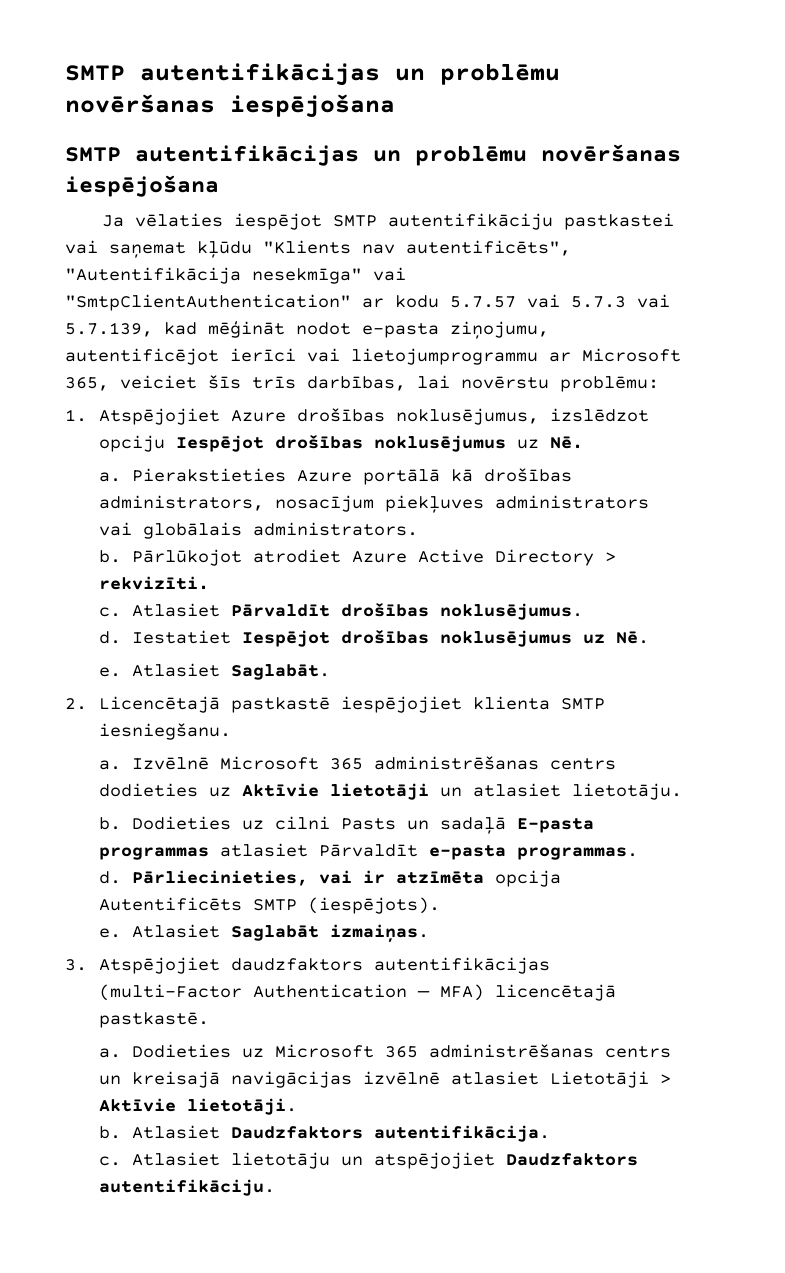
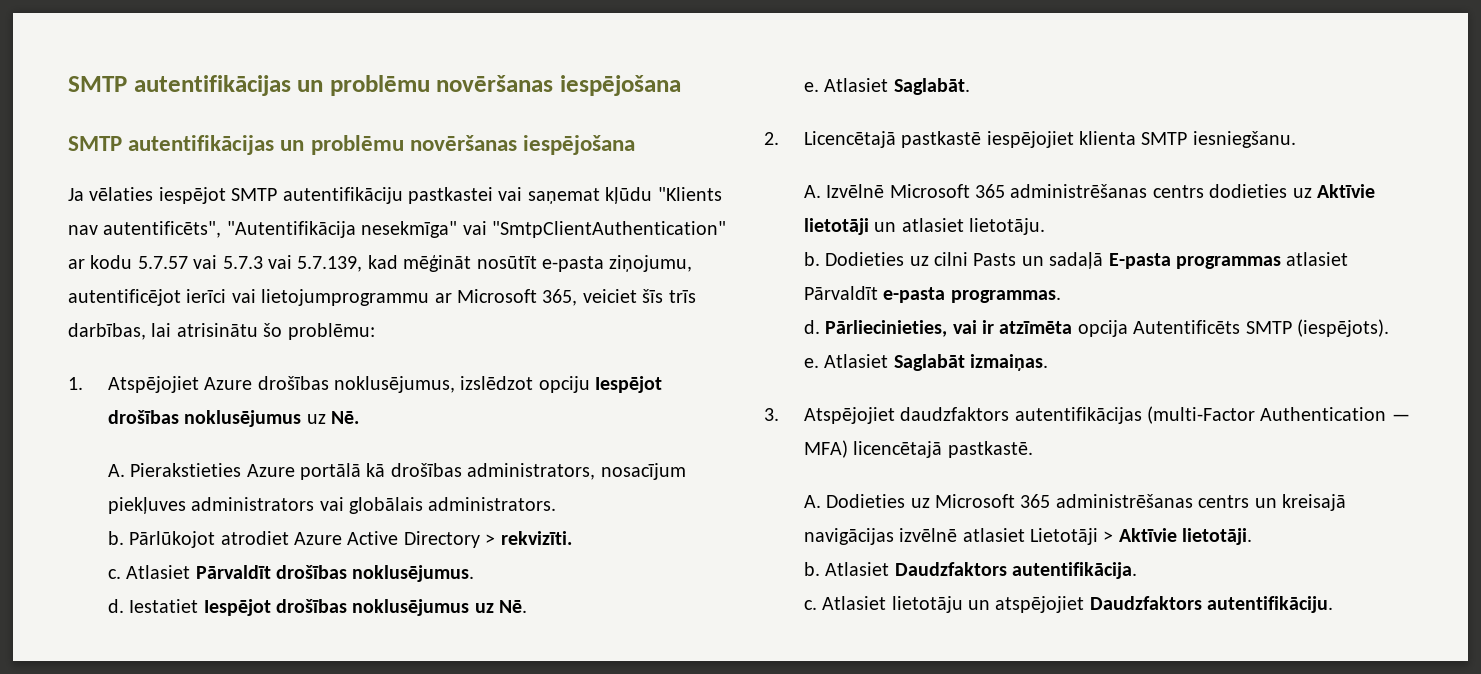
- Ja vēlaties iespējot SMTP autentifikāciju pastkastei vai saņemat kļūdu "Klients nav autentificēts", "Autentifikācija nesekmīga" vai "SmtpClientAuthentication" ar kodu 5.7.57 vai 5.7.3 vai 5.7.139, kad mēģināt nodot e-pasta ziņojumu, autentificējot ierīci vai lietojumprogrammu ar Microsoft 365, veiciet šīs trīs darbības, lai novērstu problēmu:
+ Ja vēlaties iespējot SMTP autentifikāciju pastkastei vai saņemat kļūdu "Klients nav autentificēts", "Autentifikācija nesekmīga" vai "SmtpClientAuthentication" ar kodu 5.7.57 vai 5.7.3 vai 5.7.139, kad mēģināt nosūtīt e-pasta ziņojumu, autentificējot ierīci vai lietojumprogrammu ar Microsoft 365, veiciet šīs trīs darbības, lai atrisinātu šo problēmu:
- a. Pierakstieties Azure portālā kā drošības administrators, nosacījum piekļuves administrators vai globālais administrators.
+ A. Pierakstieties Azure portālā kā drošības administrators, nosacījum piekļuves administrators vai globālais administrators.
- a. Izvēlnē Microsoft 365 administrēšanas centrs dodieties uz Aktīvie lietotāji un atlasiet lietotāju.
+ A. Izvēlnē Microsoft 365 administrēšanas centrs dodieties uz Aktīvie lietotāji un atlasiet lietotāju.
- a. Dodieties uz Microsoft 365 administrēšanas centrs un kreisajā navigācijas izvēlnē atlasiet Lietotāji > Aktīvie lietotāji.
+ A. Dodieties uz Microsoft 365 administrēšanas centrs un kreisajā navigācijas izvēlnē atlasiet Lietotāji > Aktīvie lietotāji.

